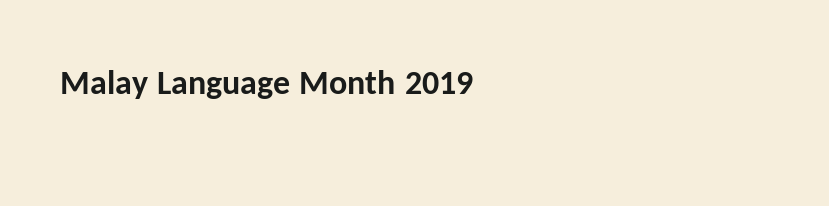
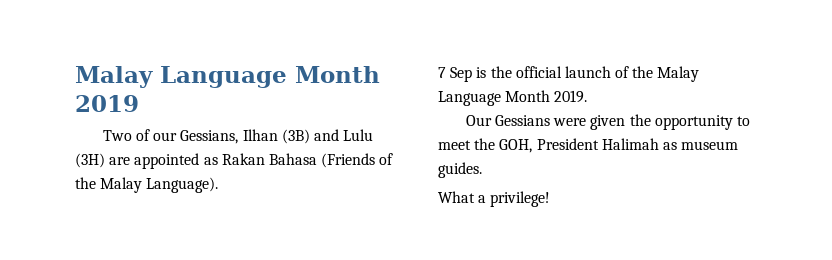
+ Two of our Gessians, Ilhan (3B) and Lulu (3H) are appointed as Rakan Bahasa (Friends of the Malay Language).
+ 7 Sep is the official launch of the Malay Language Month 2019.
+ Our Gessians were given the opportunity to meet the GOH, President Halimah as museum guides.
+ What a privilege!

